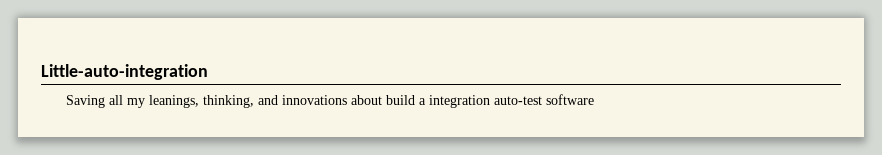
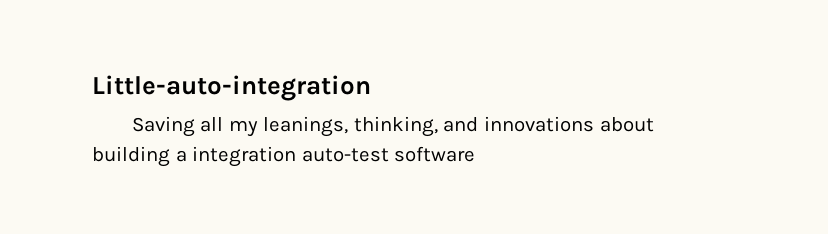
- Saving all my leanings, thinking, and innovations about build a integration auto-test software
+ Saving all my leanings, thinking, and innovations about building a integration auto-test software

